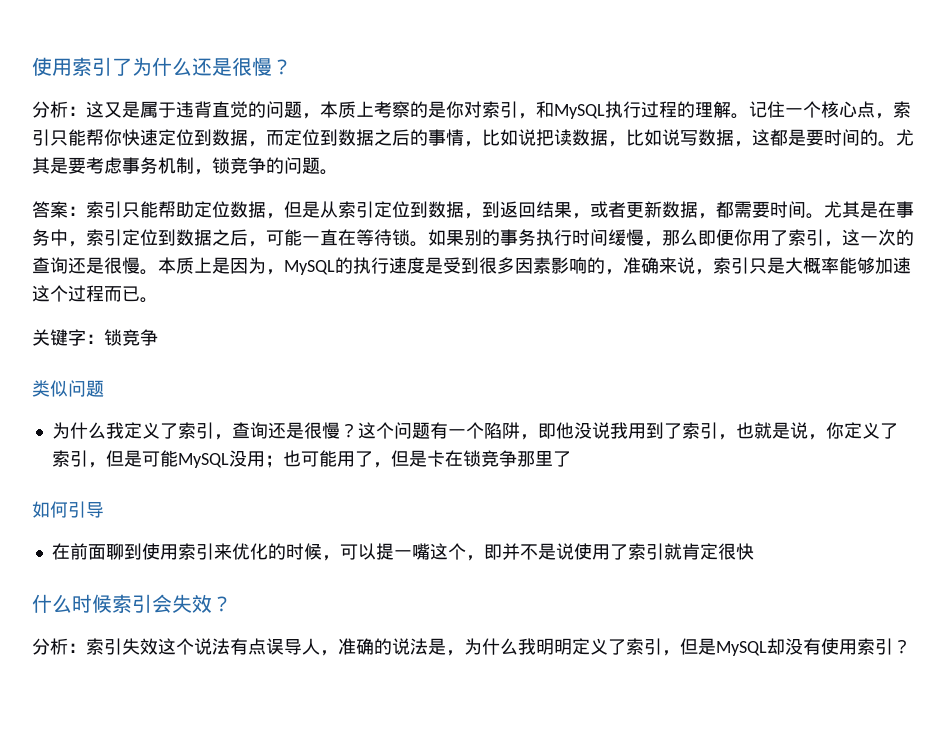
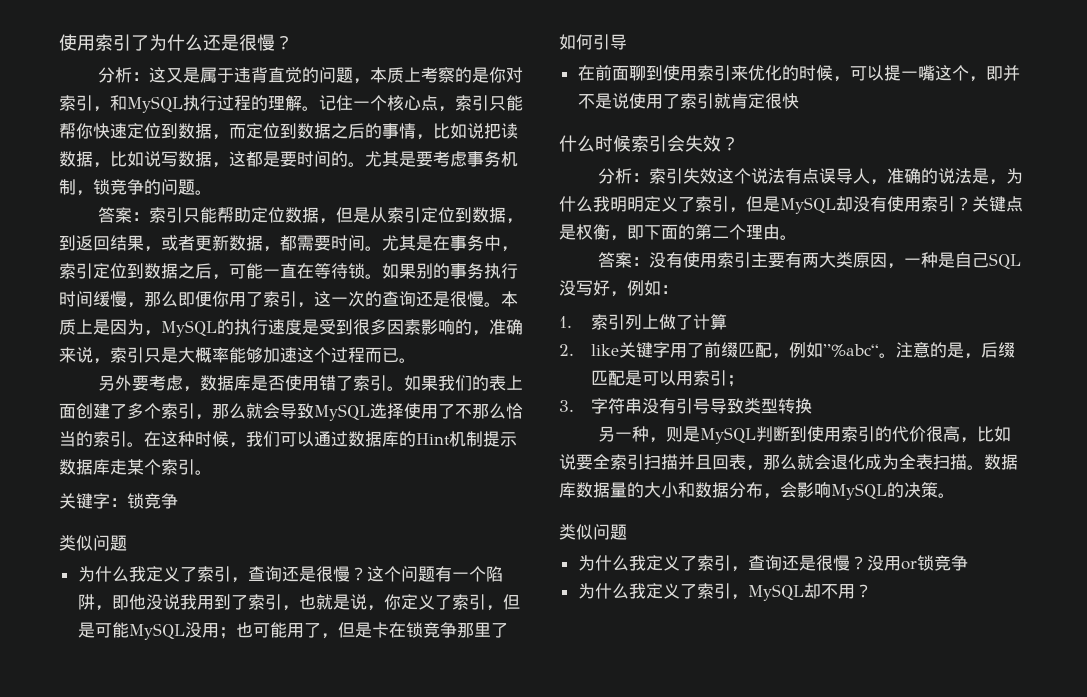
+ 另外要考虑，数据库是否使用错了索引。如果我们的表上面创建了多个索引，那么就会导致MySQL选择使用了不那么恰当的索引。在这种时候，我们可以通过数据库的Hint机制提示数据库走某个索引。
+ 关键点是权衡，即下面的第二个理由。
+ 答案：没有使用索引主要有两大类原因，一种是自己SQL没写好，例如：
+ 1.索引列上做了计算
+ 2. like关键字用了前缀匹配，例如”%abc“。注意的是，后缀匹配是可以用索引；
+ 3.字符串没有引号导致类型转换
+ 另一种，则是MySQL判断到使用索引的代价很高，比如说要全索引扫描并且回表，那么就会退化成为全表扫描。数据库数据量的大小和数据分布，会影响MySQL的决策。
+ 类似问题
+ 为什么我定义了索引，查询还是很慢？没用or锁竞争
+ 为什么我定义了索引，MySQL却不用？

